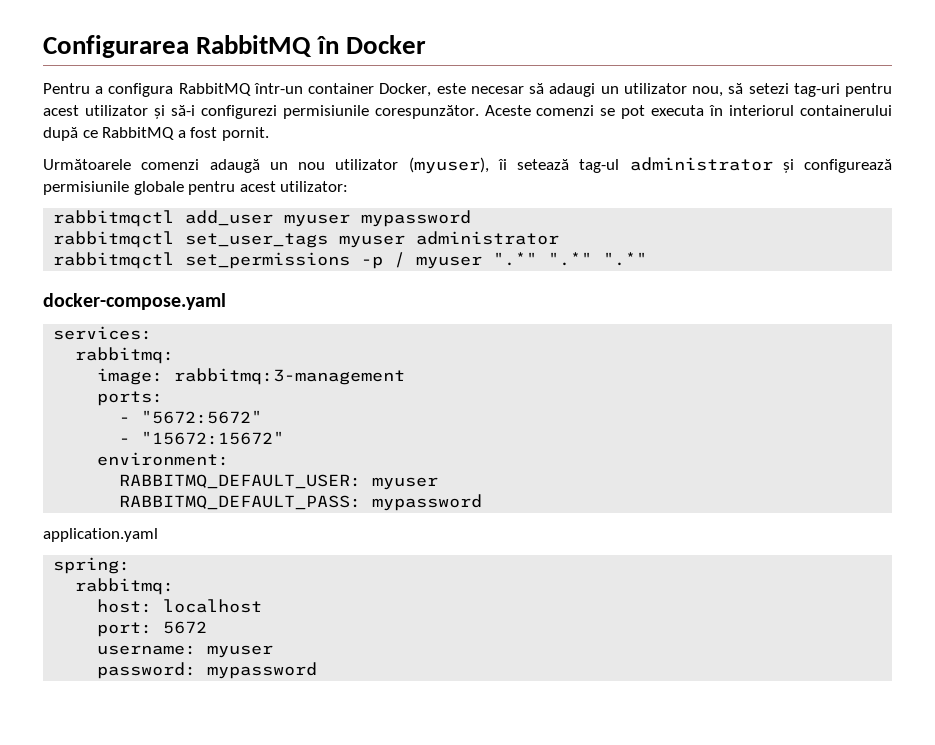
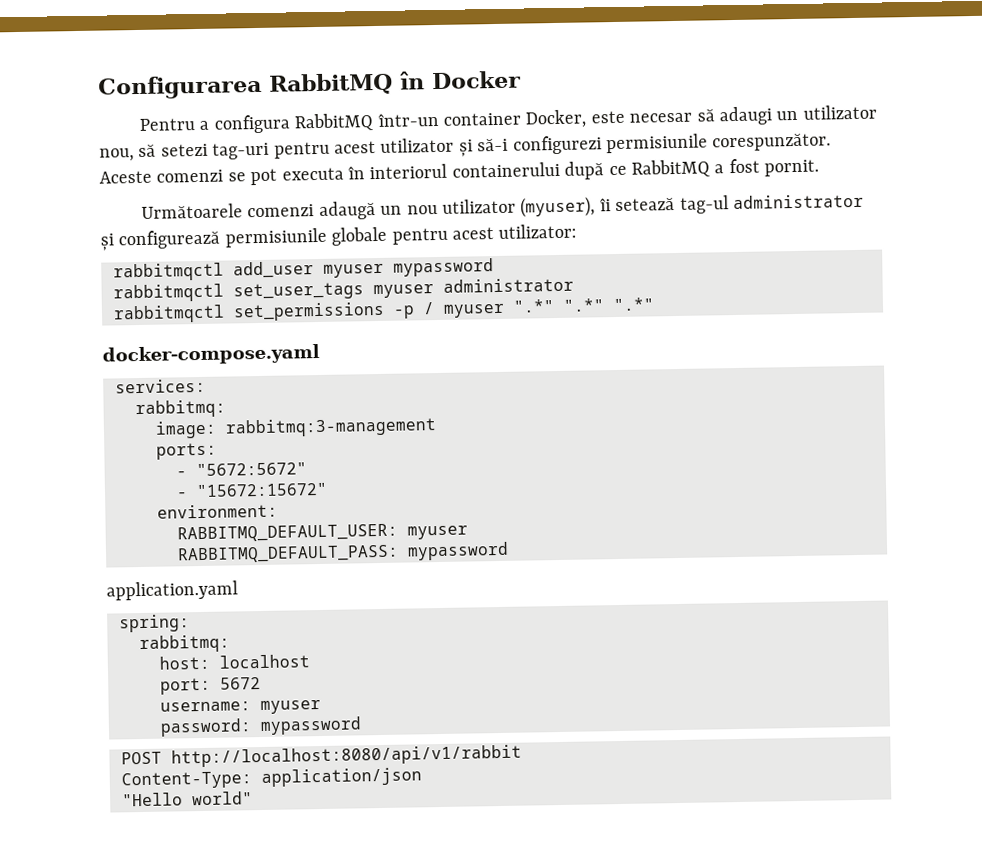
+ POST http://localhost:8080/api/v1/rabbit
+ Content-Type: application/json
+ "Hello world"

